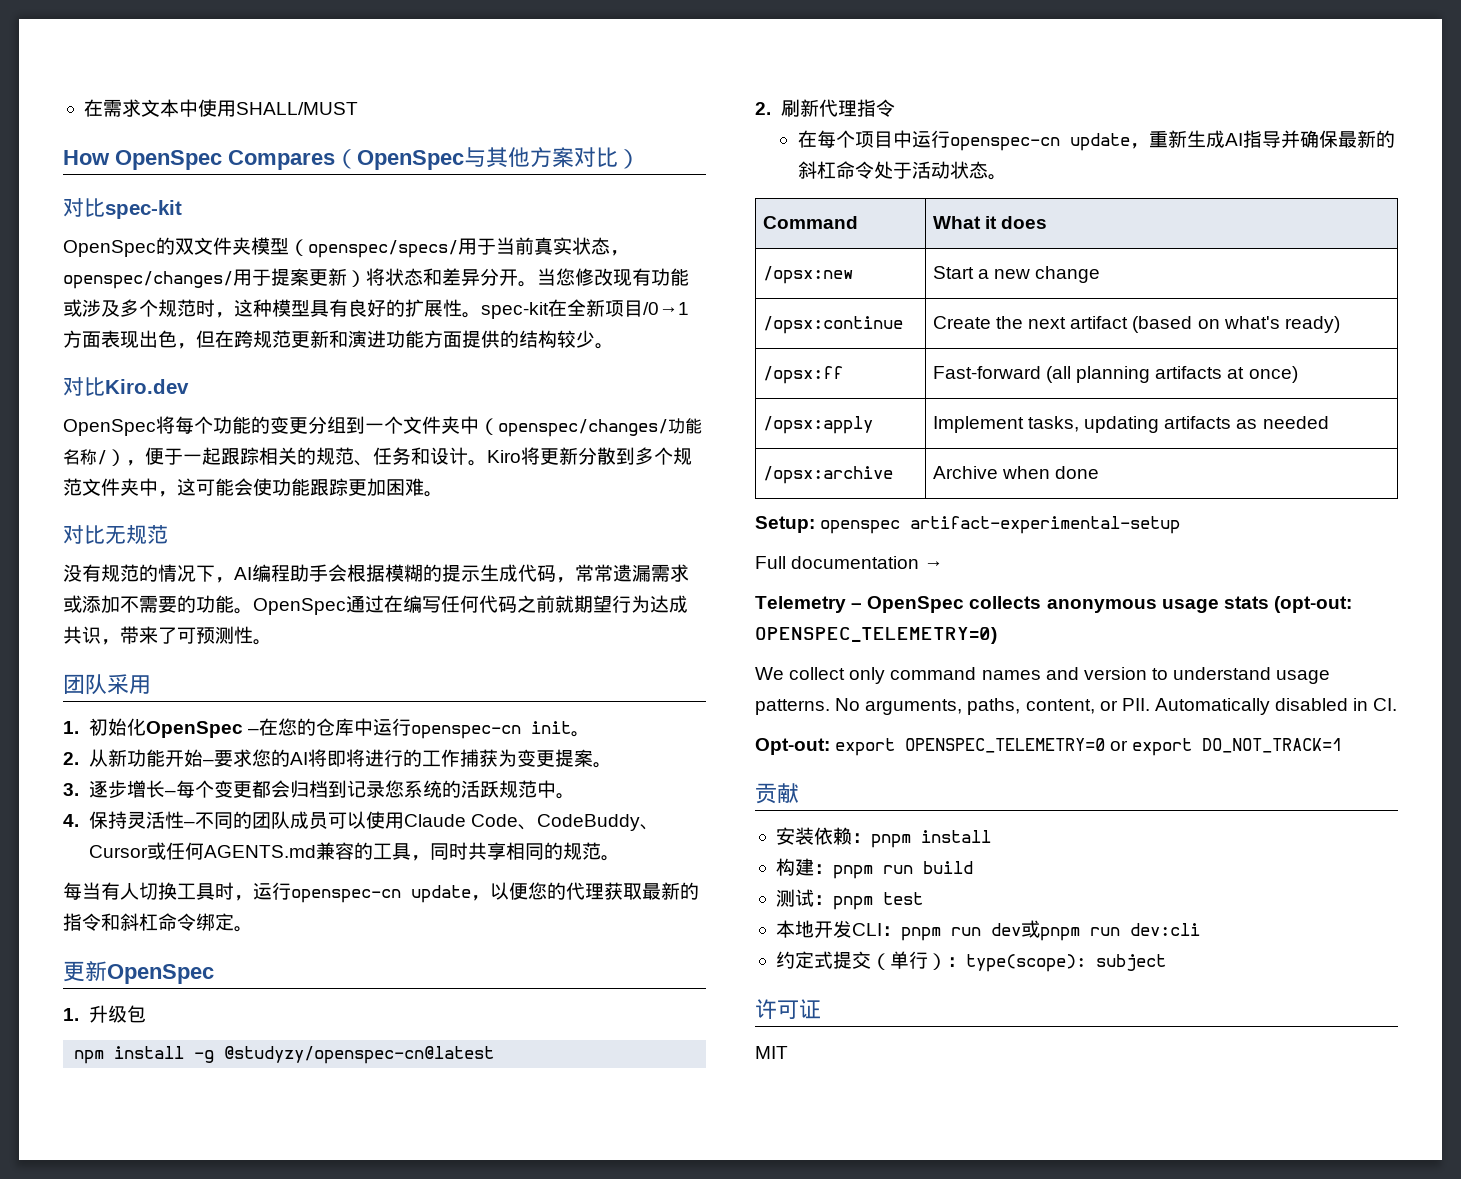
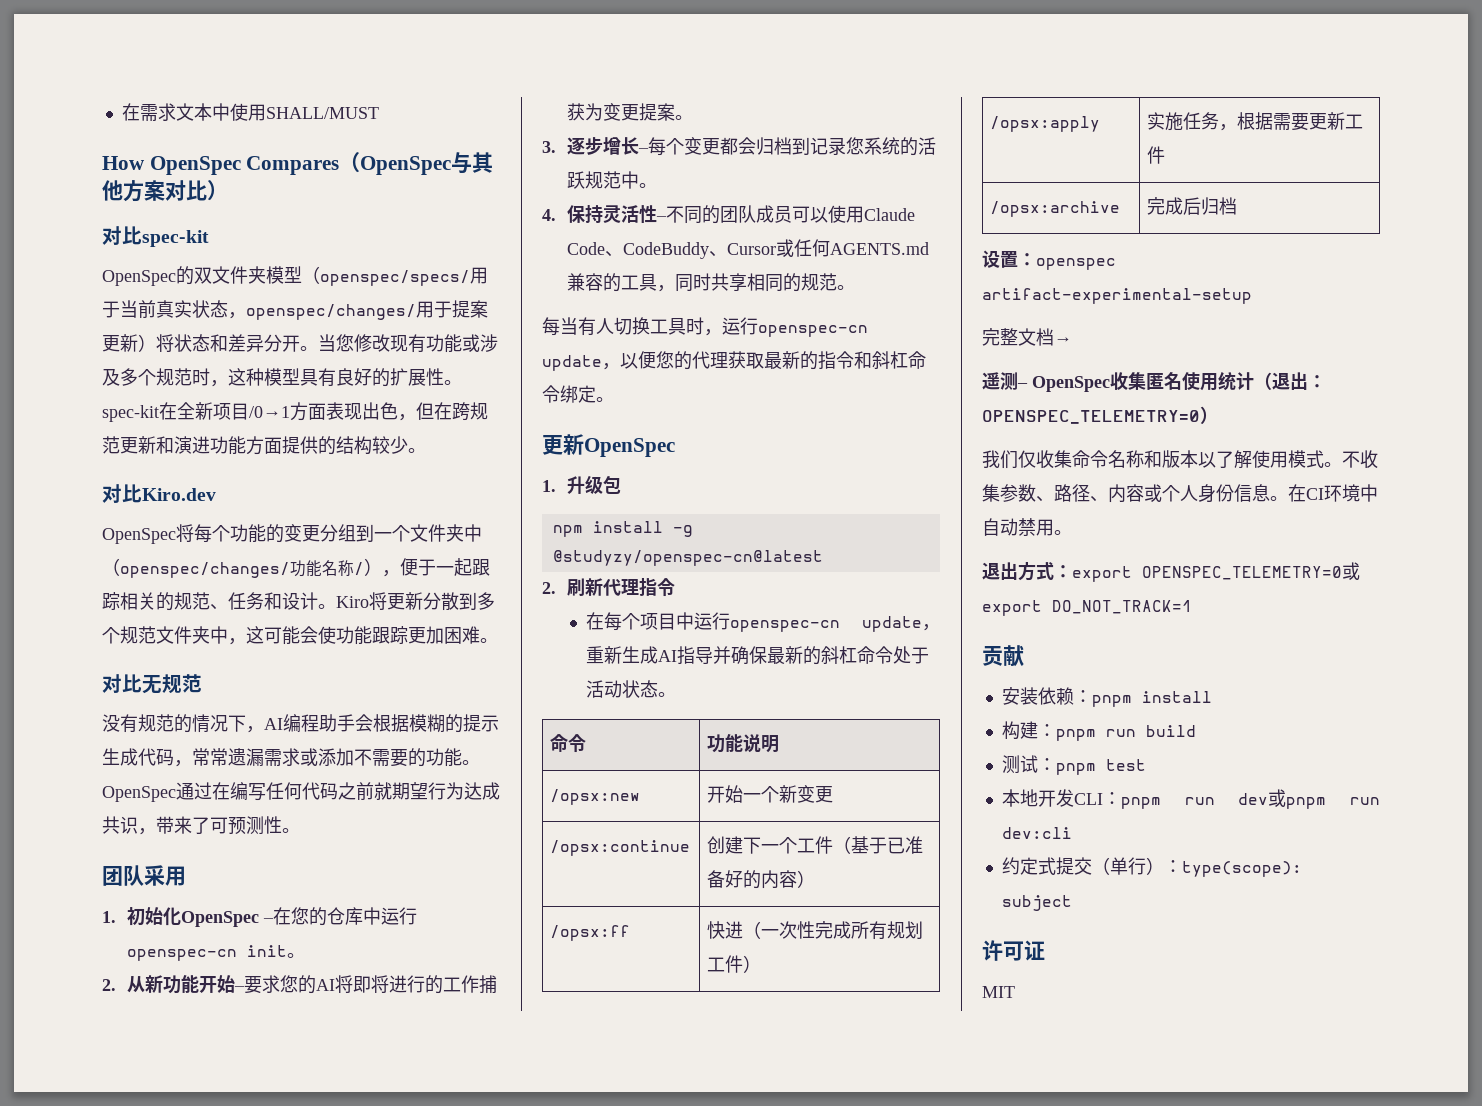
- Command | What it does
- /opsx:new | Start a new change
- /opsx:continue | Create the next artifact (based on what's ready)
- /opsx:ff | Fast-forward (all planning artifacts at once)
- /opsx:apply | Implement tasks, updating artifacts as needed
- /opsx:archive | Archive when done
- Setup: openspec artifact-experimental-setup
+ 命令 | 功能说明
+ /opsx:new | 开始一个新变更
+ /opsx:continue | 创建下一个工件（基于已准备好的内容）
+ /opsx:ff | 快进（一次性完成所有规划工件）
+ /opsx:apply | 实施任务，根据需要更新工件
+ /opsx:archive | 完成后归档
+ 设置：openspec artifact-experimental-setup
- Full documentation →
+ 完整文档→
- Telemetry – OpenSpec collects anonymous usage stats (opt-out: OPENSPEC_TELEMETRY=0)
- We collect only command names and version to understand usage patterns. No arguments, paths, content, or PII. Automatically disabled in CI.
- Opt-out: export OPENSPEC_TELEMETRY=0 or export DO_NOT_TRACK=1
+ 遥测– OpenSpec收集匿名使用统计（退出：OPENSPEC_TELEMETRY=0）
+ 我们仅收集命令名称和版本以了解使用模式。不收集参数、路径、内容或个人身份信息。在CI环境中自动禁用。
+ 退出方式：export OPENSPEC_TELEMETRY=0或export DO_NOT_TRACK=1

